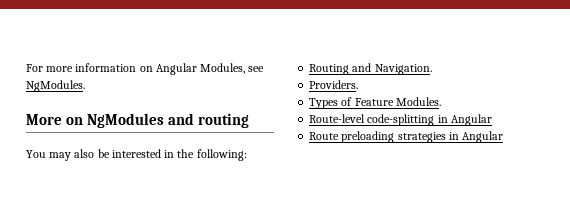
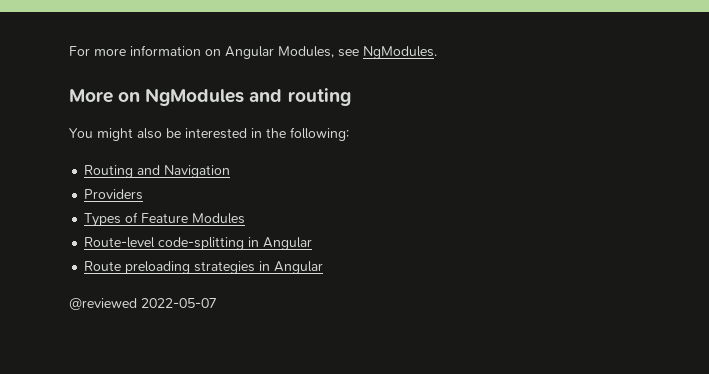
- You may also be interested in the following:
+ You might also be interested in the following:
- Routing and Navigation.
- Providers.
+ Routing and Navigation
+ Providers
- Types of Feature Modules.
+ Types of Feature Modules
+ @reviewed 2022-05-07

